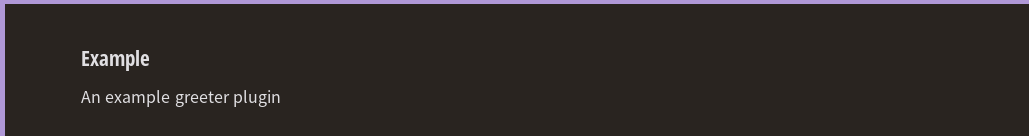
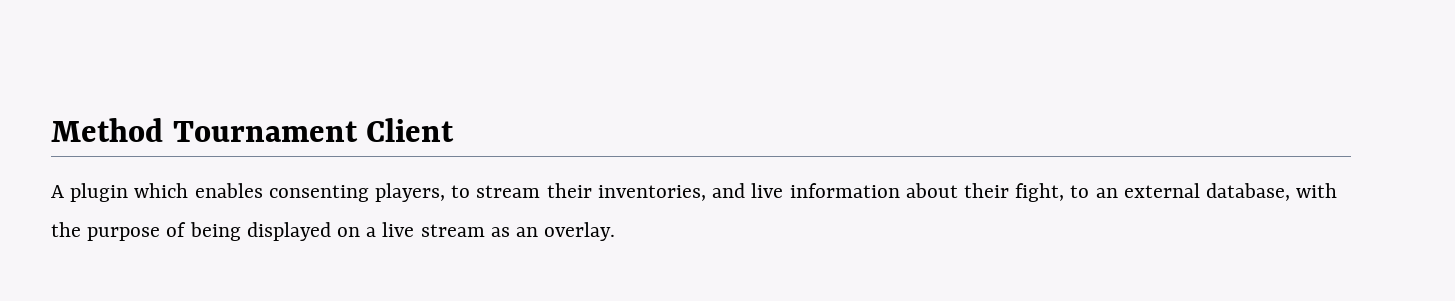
- Example
- An example greeter plugin
+ Method Tournament Client
+ A plugin which enables consenting players, to stream their inventories, and live information about their fight, to an external database, with the purpose of being displayed on a live stream as an overlay.

